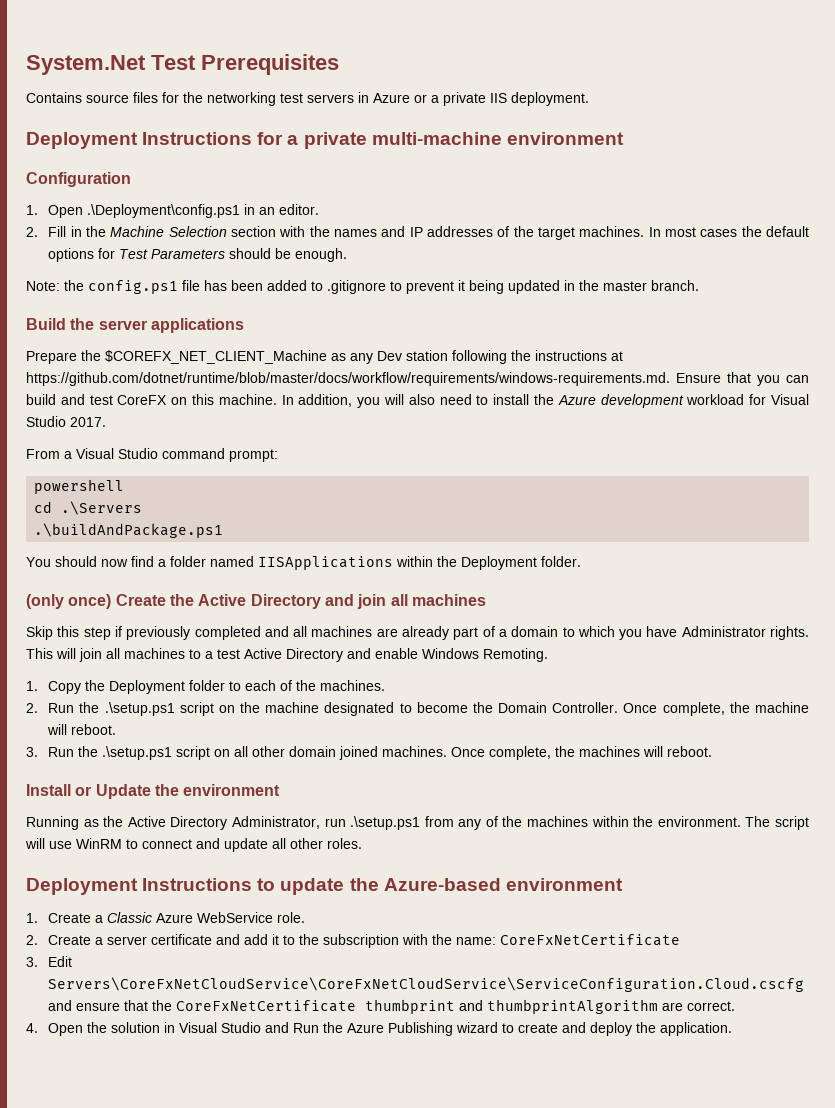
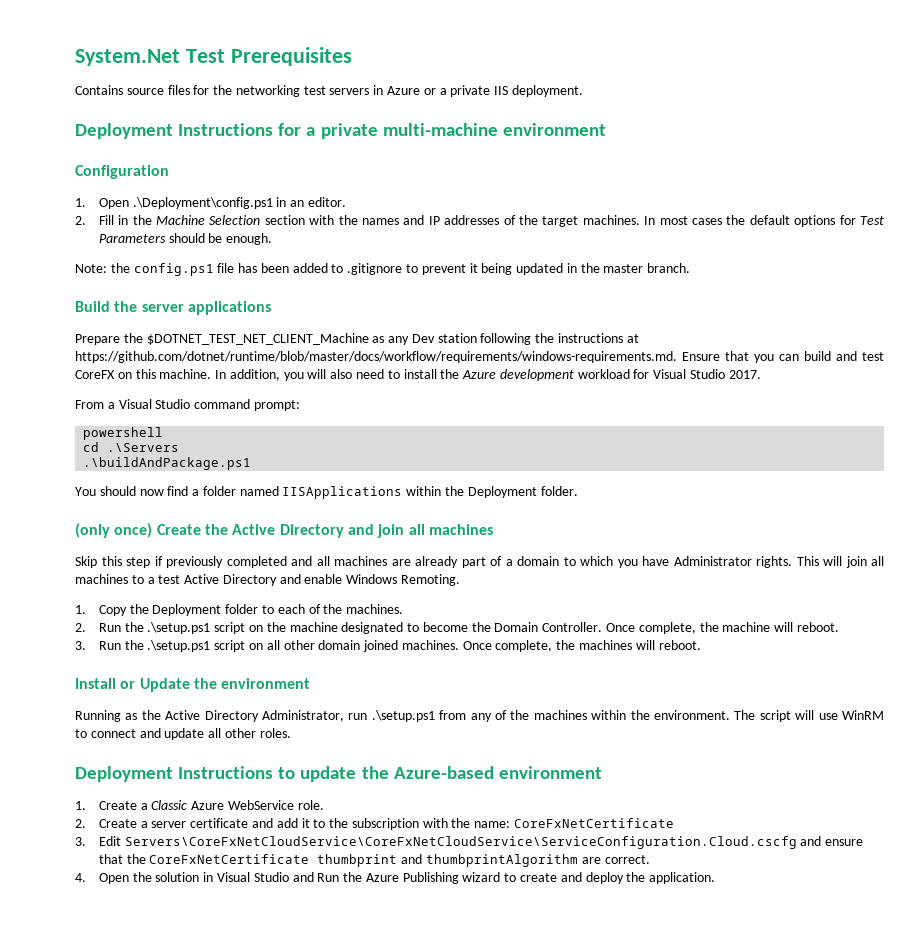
- Prepare the $COREFX_NET_CLIENT_Machine as any Dev station following the instructions at https://github.com/dotnet/runtime/blob/master/docs/workflow/requirements/windows-requirements.md. Ensure that you can build and test CoreFX on this machine.
+ Prepare the $DOTNET_TEST_NET_CLIENT_Machine as any Dev station following the instructions at https://github.com/dotnet/runtime/blob/master/docs/workflow/requirements/windows-requirements.md. Ensure that you can build and test CoreFX on this machine.

